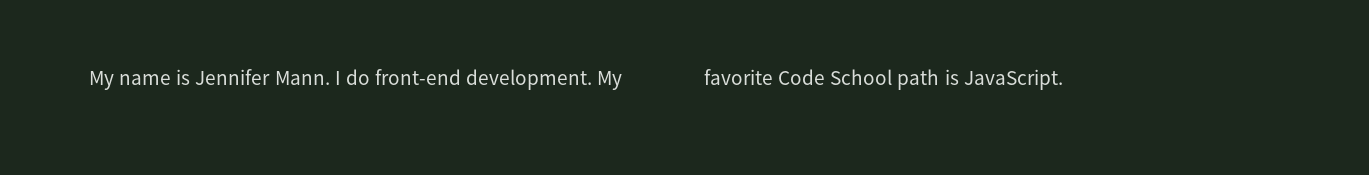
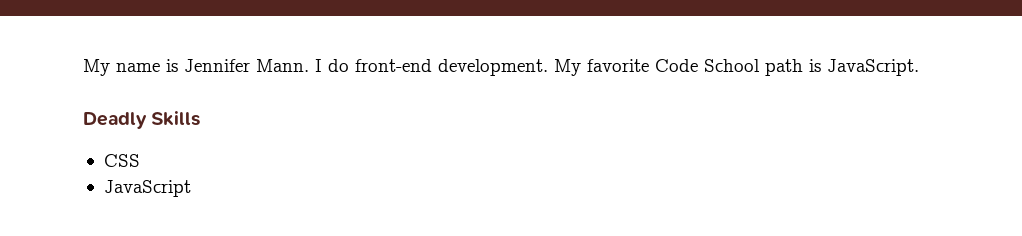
+ Deadly Skills
+ CSS
+ JavaScript

